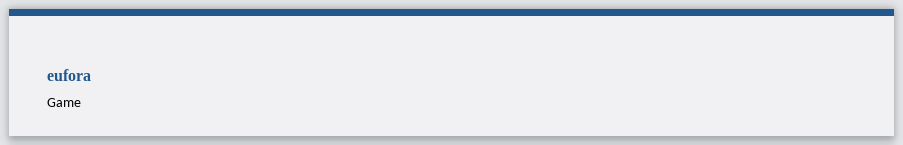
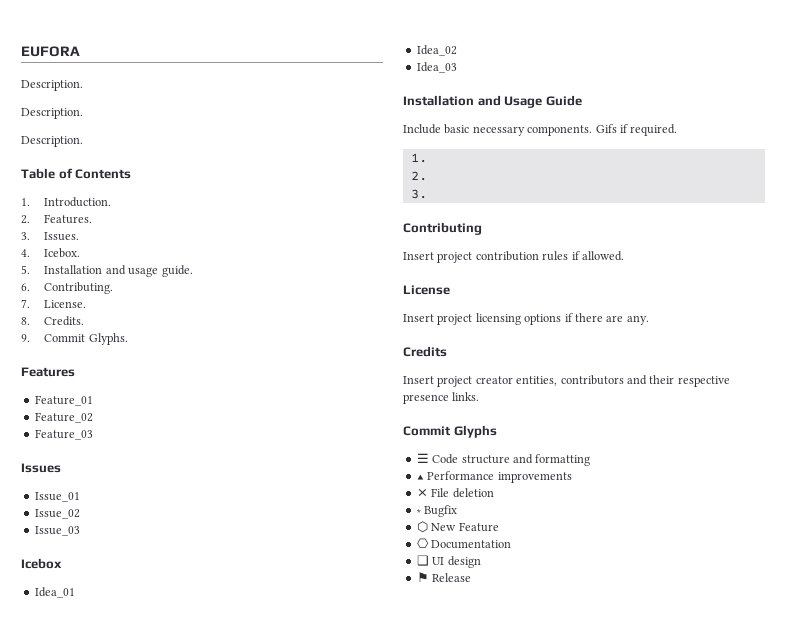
- eufora
- Game
+ EUFORA
+ Description.
+ Description.
+ Description.
+ Table of Contents
+ 1. Introduction.
+ 2. Features.
+ 3. Issues.
+ 4. Icebox.
+ 5. Installation and usage guide.
+ 6. Contributing.
+ 7. License.
+ 8. Credits.
+ 9. Commit Glyphs.
+ Features
+ Feature_01
+ Feature_02
+ Feature_03
+ Issues
+ Issue_01
+ Issue_02
+ Issue_03
+ Icebox
+ Idea_01
+ Idea_02
+ Idea_03
+ Installation and Usage Guide
+ Include basic necessary components. Gifs if required.
+ 1.
+ 2.
+ 3.
+ Contributing
+ Insert project contribution rules if allowed.
+ License
+ Insert project licensing options if there are any.
+ Credits
+ Insert project creator entities, contributors and their respective presence links.
+ Commit Glyphs
+ ☰ Code structure and formatting
+ ▲ Performance improvements
+ ⨯ File deletion
+ ∗ Bugfix
+ ⬡ New Feature
+ ⎔ Documentation
+ ❑ UI design
+ ⚑ Release

